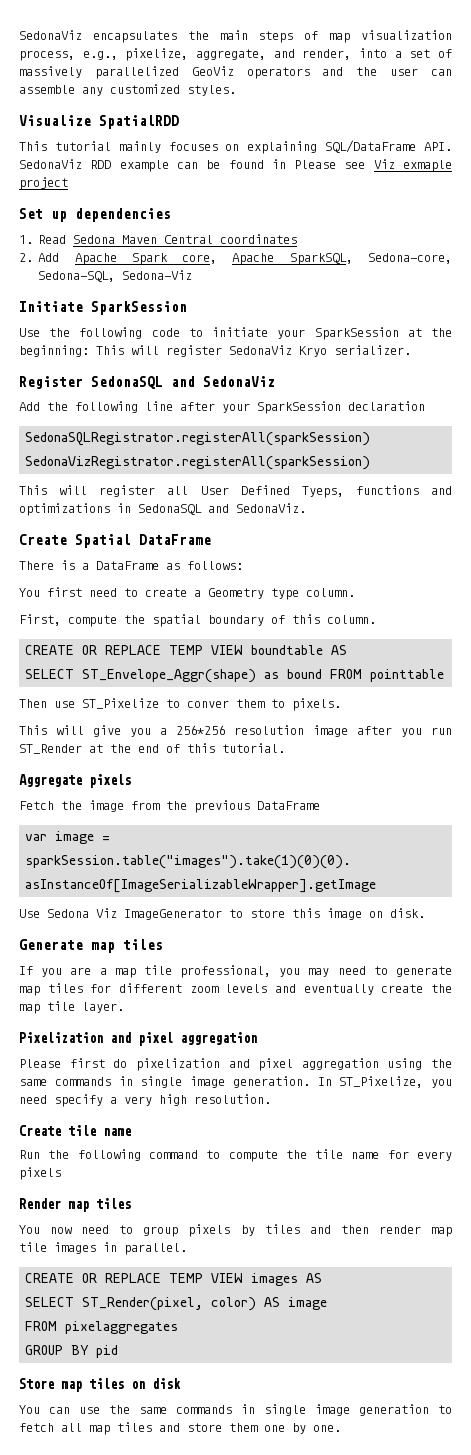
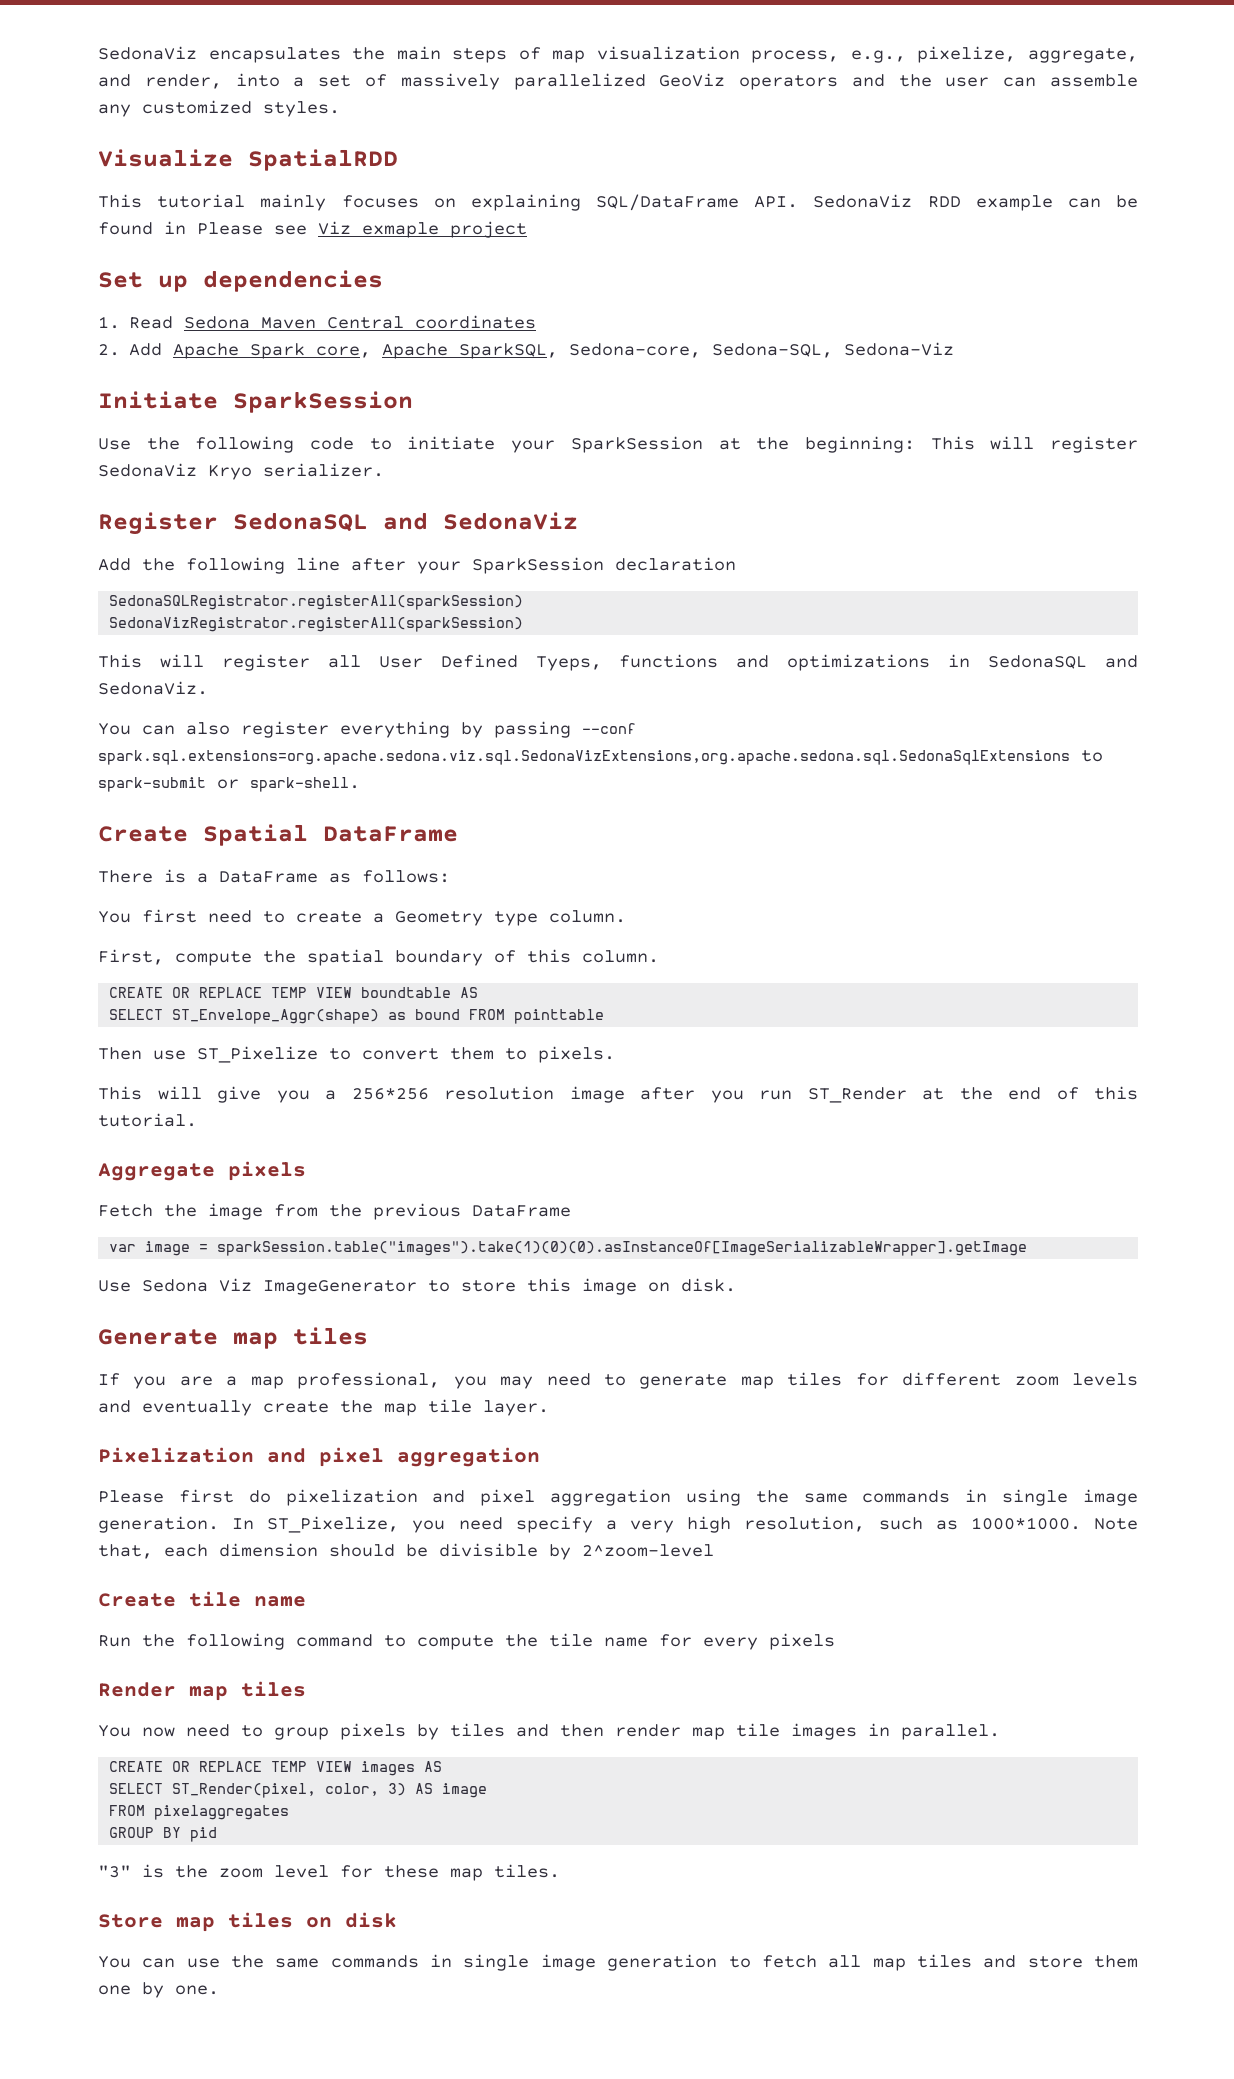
+ You can also register everything by passing --conf spark.sql.extensions=org.apache.sedona.viz.sql.SedonaVizExtensions,org.apache.sedona.sql.SedonaSqlExtensions to spark-submit or spark-shell.
- Then use ST_Pixelize to conver them to pixels.
+ Then use ST_Pixelize to convert them to pixels.
- If you are a map tile professional, you may need to generate map tiles for different zoom levels and eventually create the map tile layer.
+ If you are a map professional, you may need to generate map tiles for different zoom levels and eventually create the map tile layer.
- In ST_Pixelize, you need specify a very high resolution.
+ In ST_Pixelize, you need specify a very high resolution, such as 1000*1000. Note that, each dimension should be divisible by 2^zoom-level
- SELECT ST_Render(pixel, color) AS image
+ SELECT ST_Render(pixel, color, 3) AS image
+ "3" is the zoom level for these map tiles.

